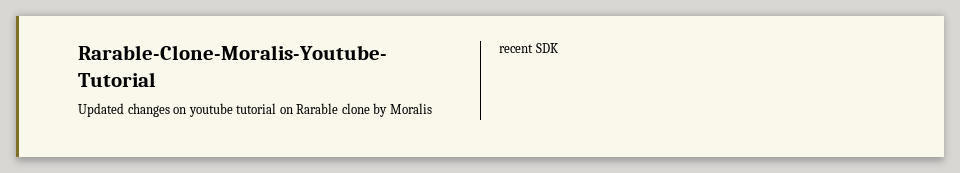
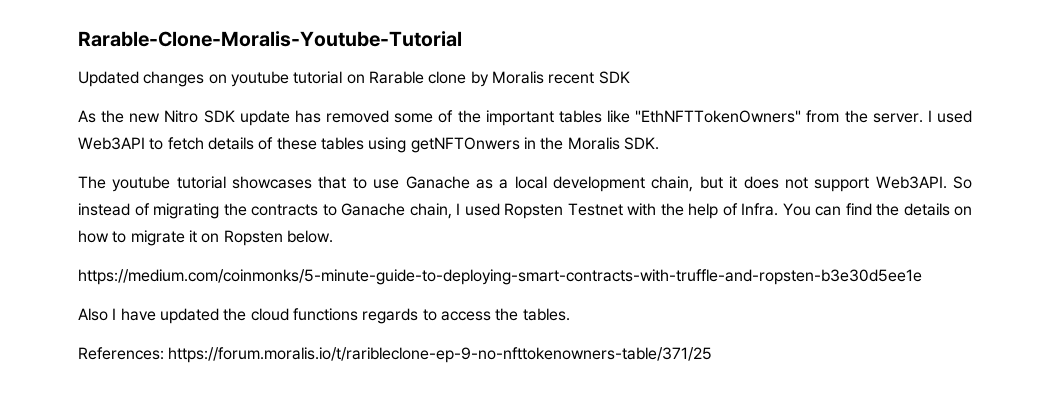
+ As the new Nitro SDK update has removed some of the important tables like "EthNFTTokenOwners" from the server. I used Web3API to fetch details of these tables using getNFTOnwers in the Moralis SDK.
+ The youtube tutorial showcases that to use Ganache as a local development chain, but it does not support Web3API. So instead of migrating the contracts to Ganache chain, I used Ropsten Testnet with the help of Infra. You can find the details on how to migrate it on Ropsten below.
+ https://medium.com/coinmonks/5-minute-guide-to-deploying-smart-contracts-with-truffle-and-ropsten-b3e30d5ee1e
+ Also I have updated the cloud functions regards to access the tables.
+ References: https://forum.moralis.io/t/raribleclone-ep-9-no-nfttokenowners-table/371/25

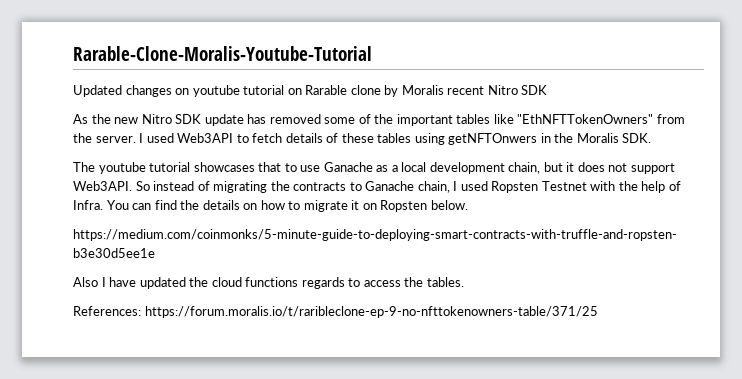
- Updated changes on youtube tutorial on Rarable clone by Moralis recent SDK
+ Updated changes on youtube tutorial on Rarable clone by Moralis recent Nitro SDK

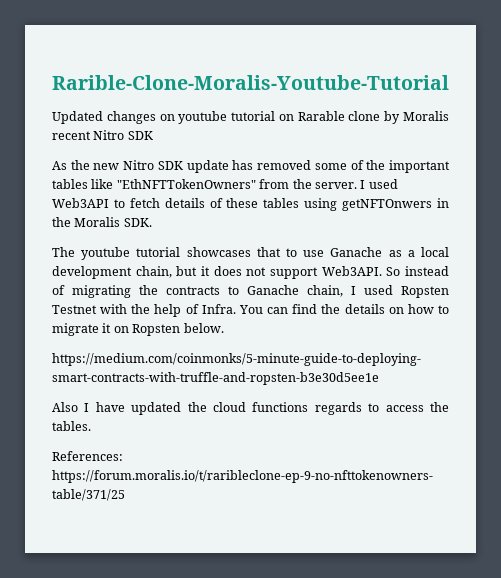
- Rarable-Clone-Moralis-Youtube-Tutorial
+ Rarible-Clone-Moralis-Youtube-Tutorial

